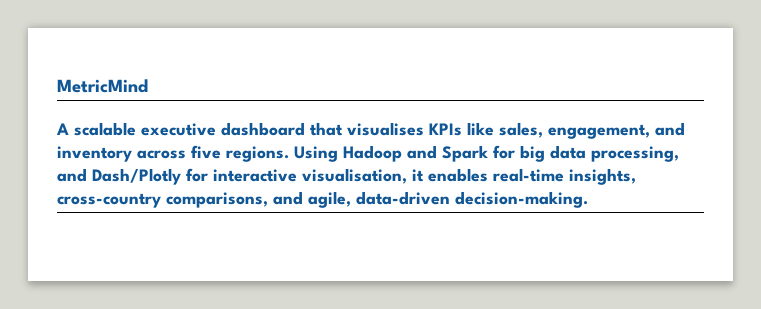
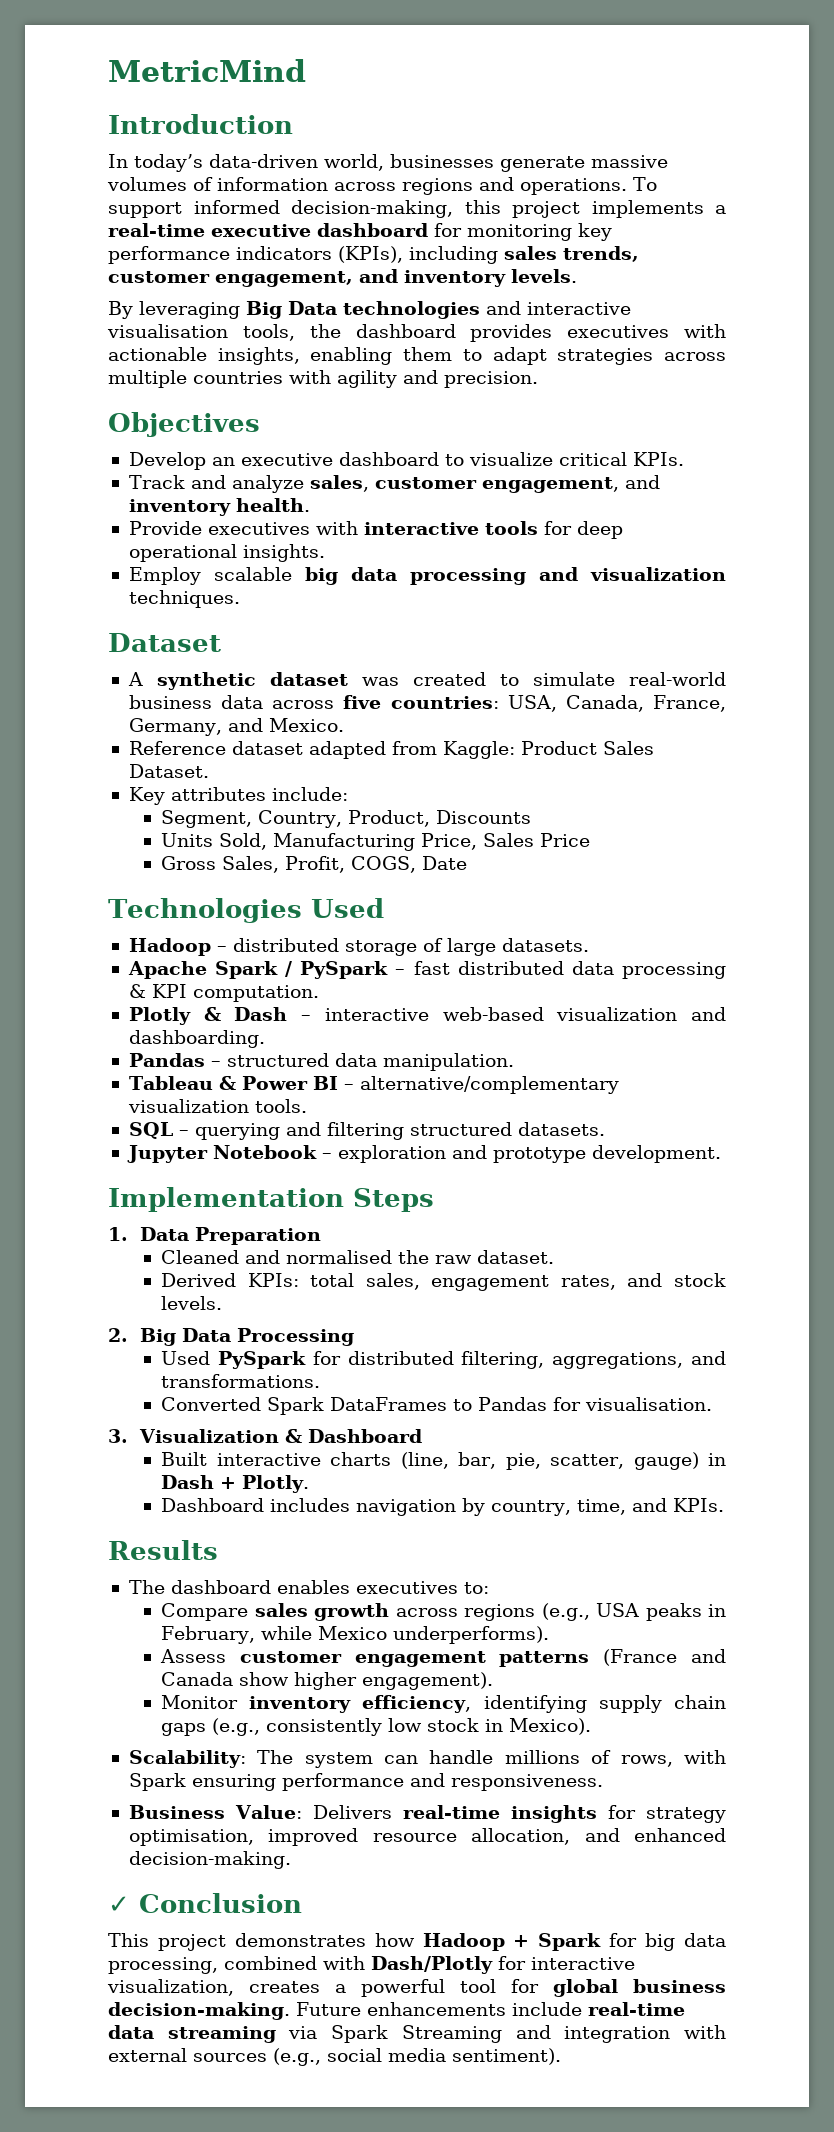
- A scalable executive dashboard that visualises KPIs like sales, engagement, and inventory across five regions. Using Hadoop and Spark for big data processing, and Dash/Plotly for interactive visualisation, it enables real-time insights, cross-country comparisons, and agile, data-driven decision-making.
+ Introduction
+ In today’s data-driven world, businesses generate massive volumes of information across regions and operations. To support informed decision-making, this project implements a real-time executive dashboard for monitoring key performance indicators (KPIs), including sales trends, customer engagement, and inventory levels.
+ By leveraging Big Data technologies and interactive visualisation tools, the dashboard provides executives with actionable insights, enabling them to adapt strategies across multiple countries with agility and precision.
+ Objectives
+ Develop an executive dashboard to visualize critical KPIs.
+ Track and analyze sales, customer engagement, and inventory health.
+ Provide executives with interactive tools for deep operational insights.
+ Employ scalable big data processing and visualization techniques.
+ Dataset
+ A synthetic dataset was created to simulate real-world business data across five countries: USA, Canada, France, Germany, and Mexico.
+ Reference dataset adapted from Kaggle: Product Sales Dataset.
+ Key attributes include:
+ Segment, Country, Product, Discounts
+ Units Sold, Manufacturing Price, Sales Price
+ Gross Sales, Profit, COGS, Date
+ Technologies Used
+ Hadoop – distributed storage of large datasets.
+ Apache Spark / PySpark – fast distributed data processing & KPI computation.
+ Plotly & Dash – interactive web-based visualization and dashboarding.
+ Pandas – structured data manipulation.
+ Tableau & Power BI – alternative/complementary visualization tools.
+ SQL – querying and filtering structured datasets.
+ Jupyter Notebook – exploration and prototype development.
+ Implementation Steps
+ 1. Data Preparation
+ Cleaned and normalised the raw dataset.
+ Derived KPIs: total sales, engagement rates, and stock levels.
+ 2. Big Data Processing
+ Used PySpark for distributed filtering, aggregations, and transformations.
+ Converted Spark DataFrames to Pandas for visualisation.
+ 3. Visualization & Dashboard
+ Built interactive charts (line, bar, pie, scatter, gauge) in Dash + Plotly.
+ Dashboard includes navigation by country, time, and KPIs.
+ Results
+ The dashboard enables executives to:
+ Compare sales growth across regions (e.g., USA peaks in February, while Mexico underperforms).
+ Assess customer engagement patterns (France and Canada show higher engagement).
+ Monitor inventory efficiency, identifying supply chain gaps (e.g., consistently low stock in Mexico).
+ Scalability: The system can handle millions of rows, with Spark ensuring performance and responsiveness.
+ Business Value: Delivers real-time insights for strategy optimisation, improved resource allocation, and enhanced decision-making.
+ ✓ Conclusion
+ This project demonstrates how Hadoop + Spark for big data processing, combined with Dash/Plotly for interactive visualization, creates a powerful tool for global business decision-making. Future enhancements include real-time data streaming via Spark Streaming and integration with external sources (e.g., social media sentiment).

